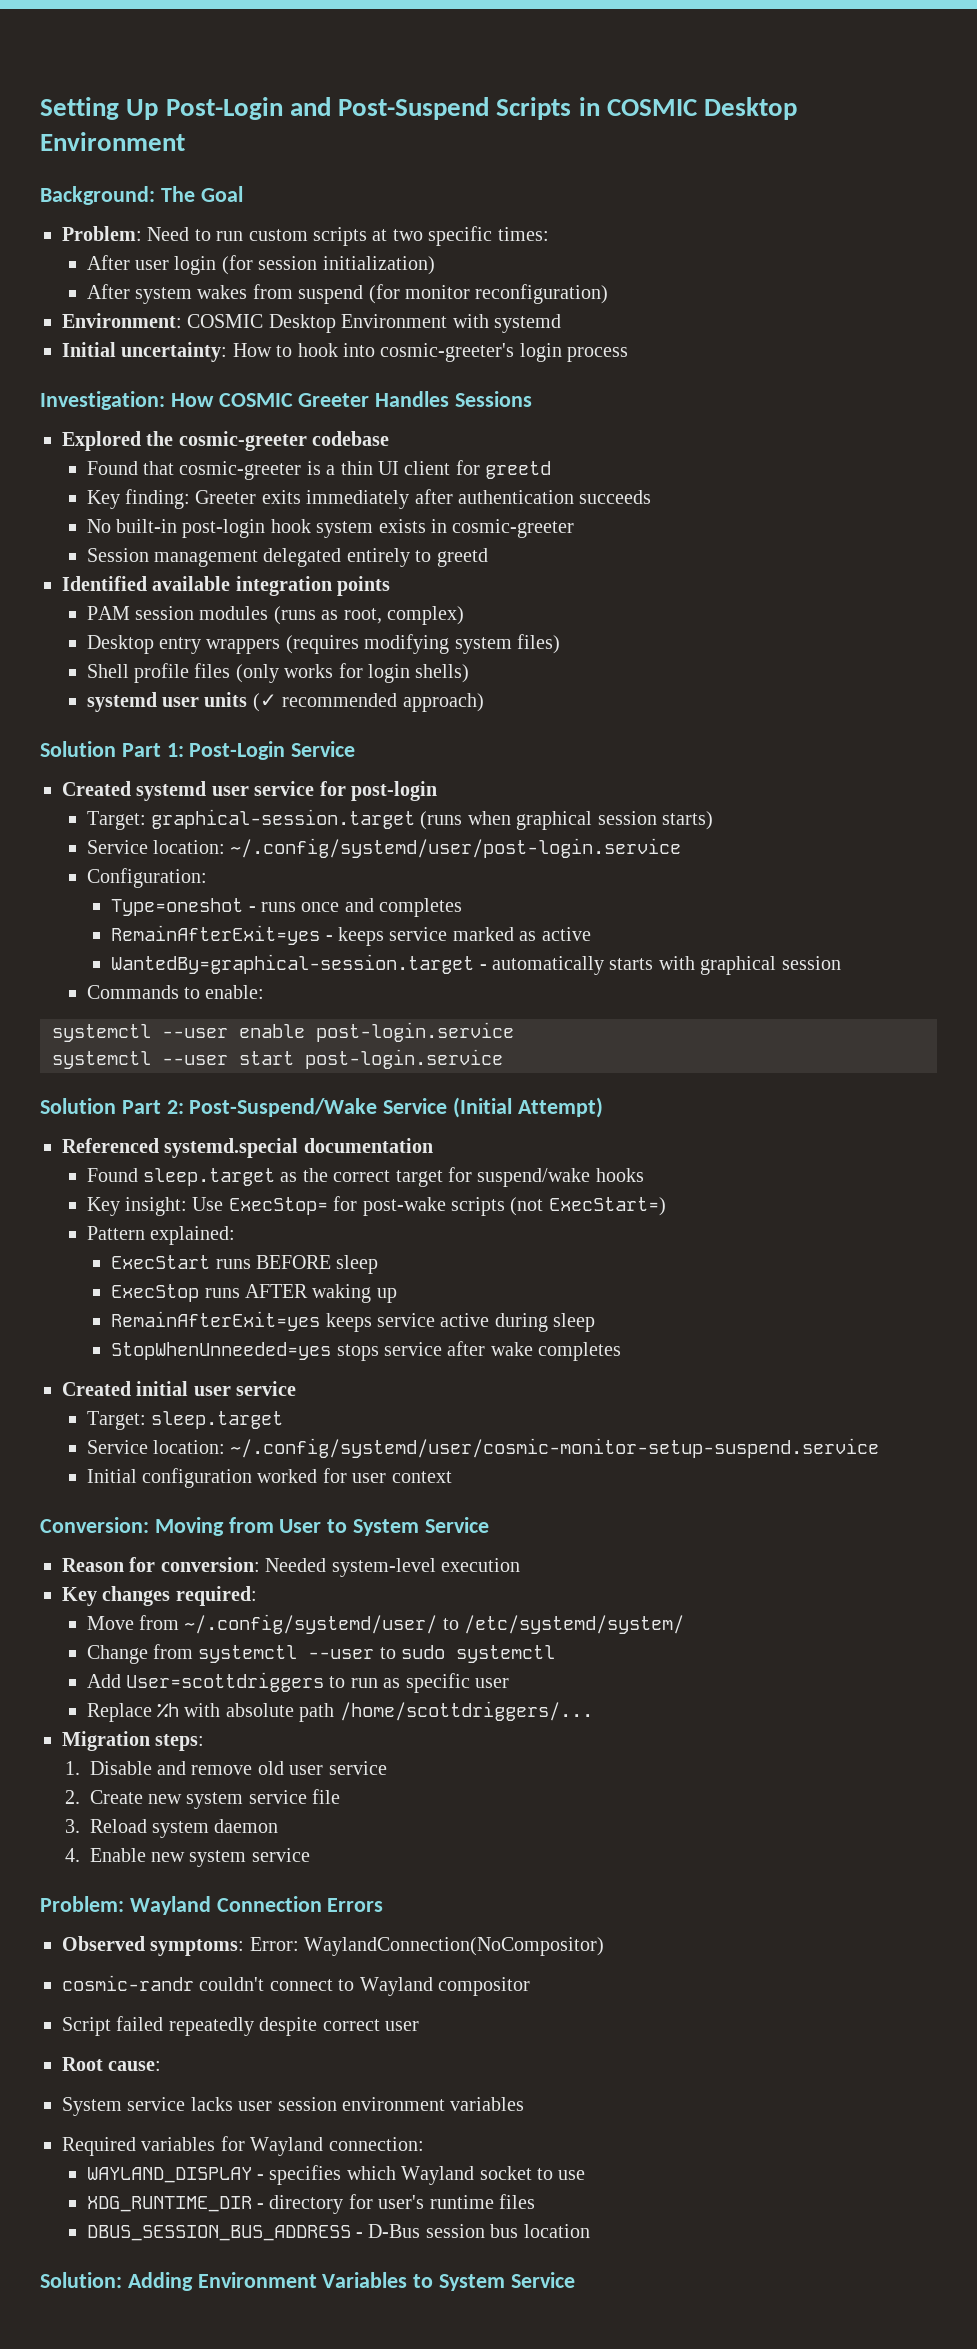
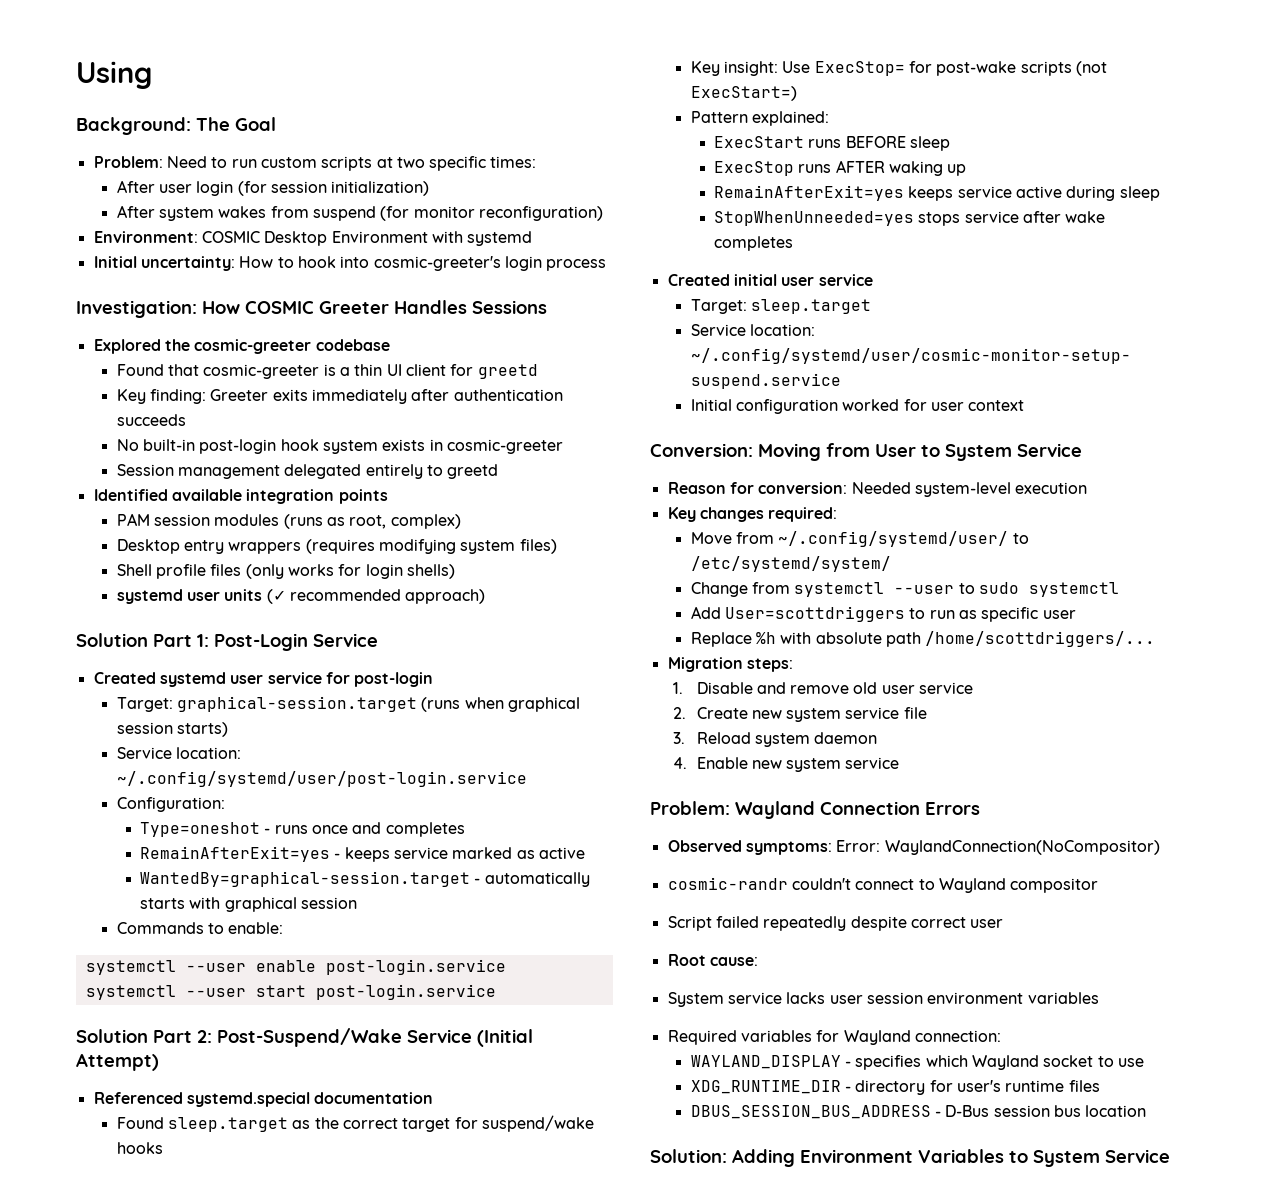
- Setting Up Post-Login and Post-Suspend Scripts in COSMIC Desktop Environment
+ Using

